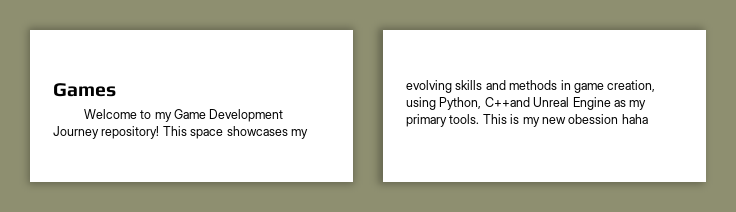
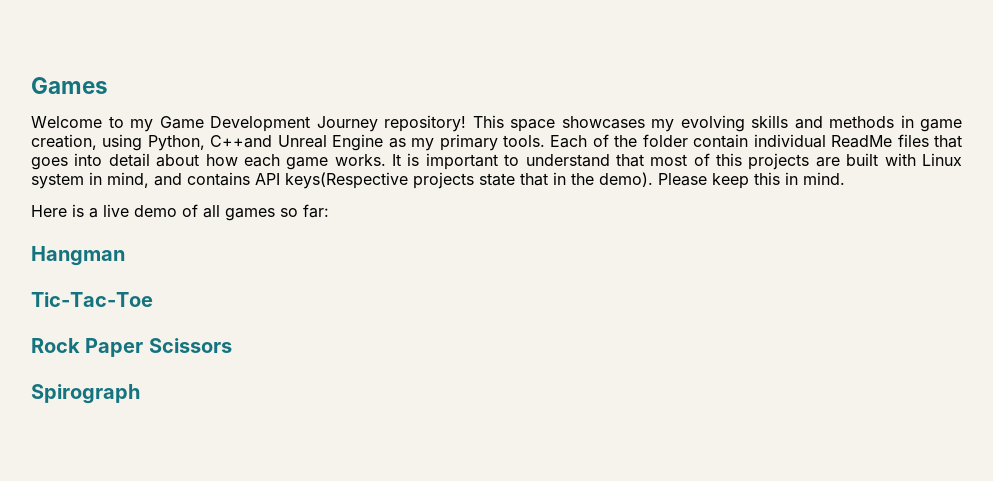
- This is my new obession haha
+ Each of the folder contain individual ReadMe files that goes into detail about how each game works. It is important to understand that most of this projects are built with Linux system in mind, and contains API keys(Respective projects state that in the demo). Please keep this in mind.
+ Here is a live demo of all games so far:
+ Hangman
+ Tic-Tac-Toe
+ Rock Paper Scissors
+ Spirograph

